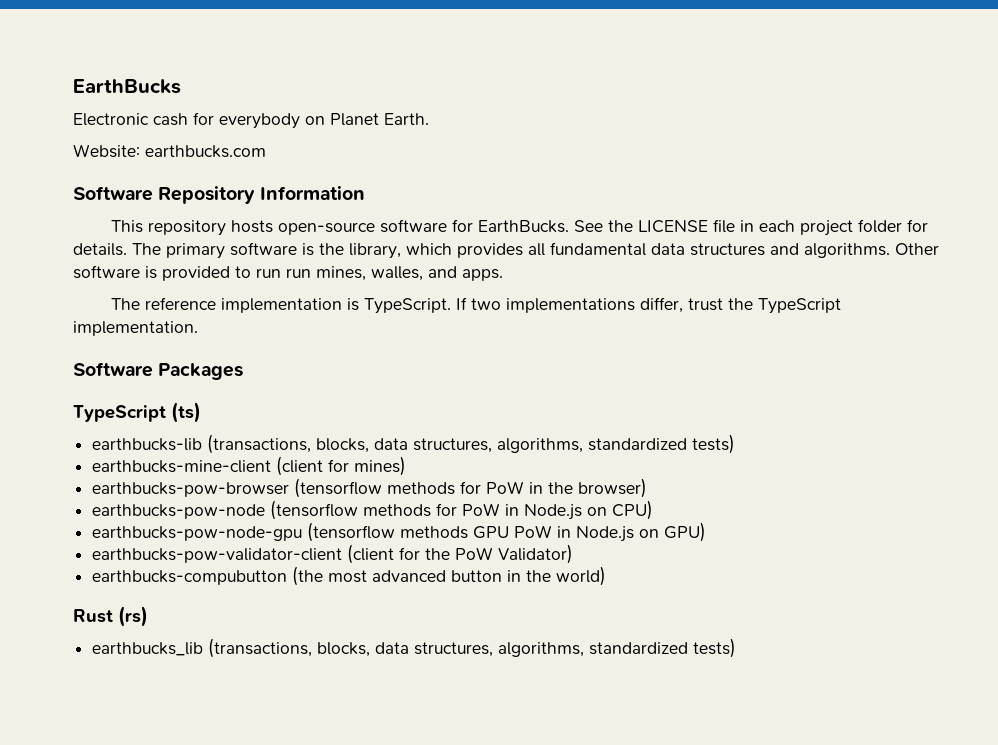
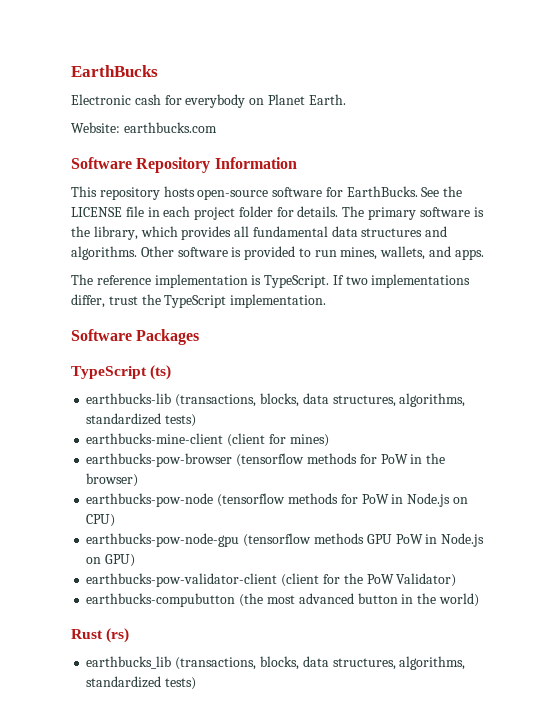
- Other software is provided to run run mines, walles, and apps.
+ Other software is provided to run mines, wallets, and apps.

